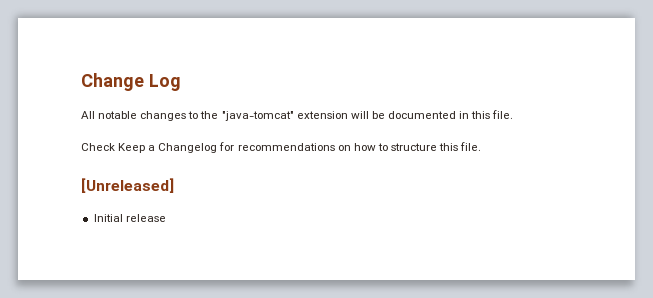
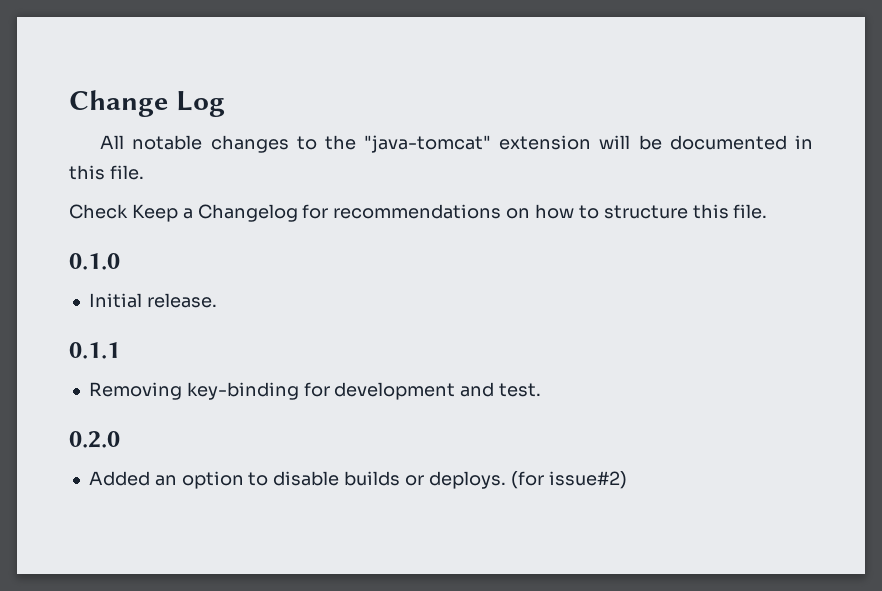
- [Unreleased]
+ 0.1.0
- Initial release
+ Initial release.
+ 0.1.1
+ Removing key-binding for development and test.
+ 0.2.0
+ Added an option to disable builds or deploys. (for issue#2)

